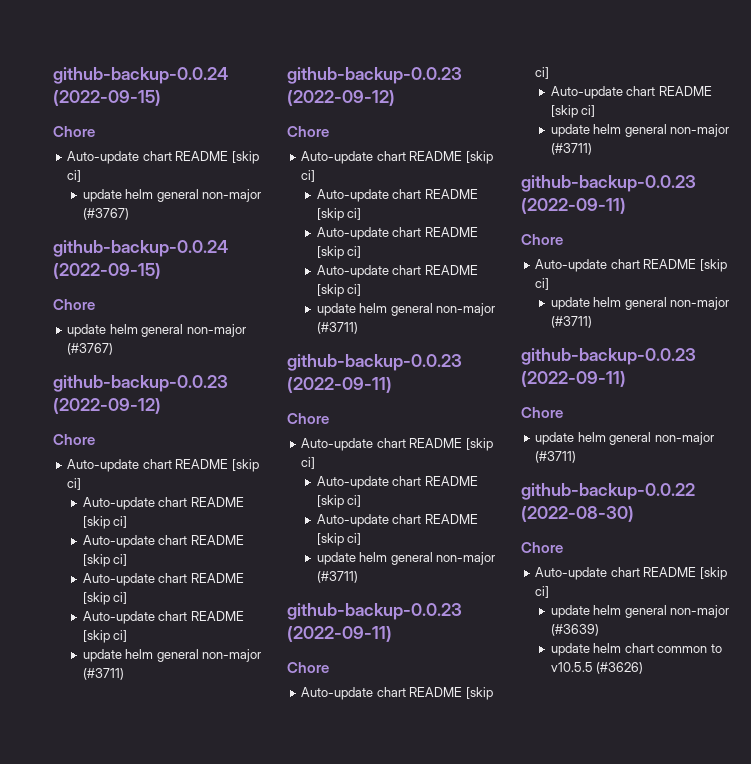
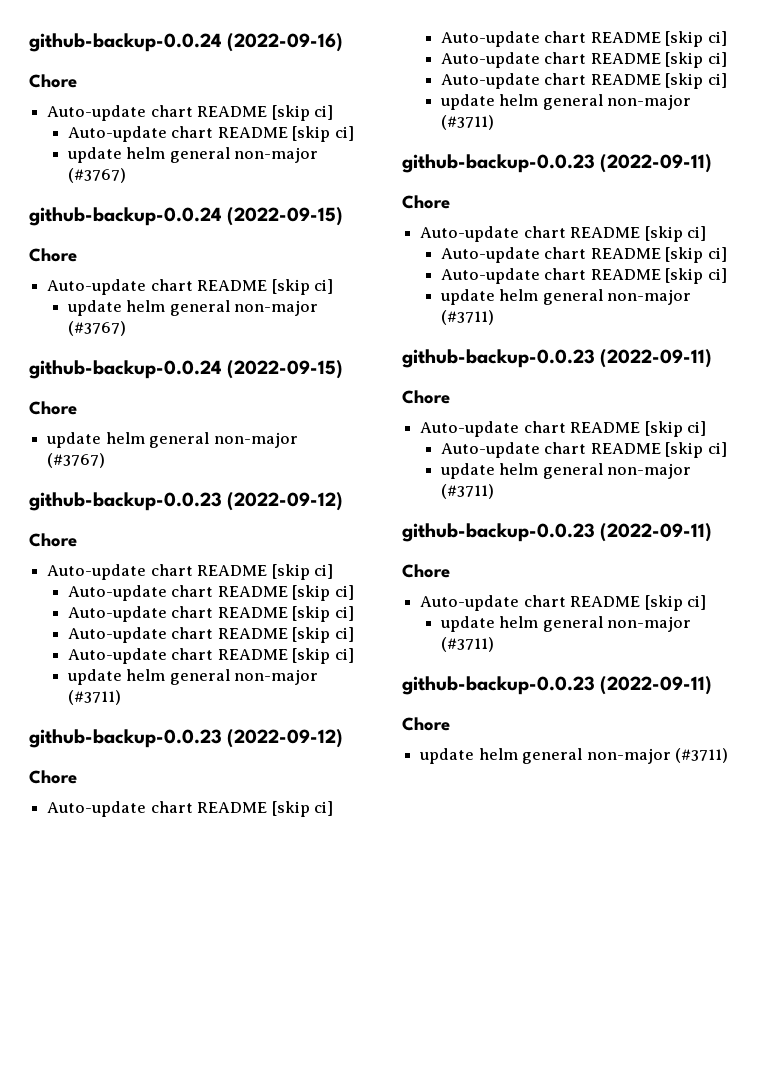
+ github-backup-0.0.24 (2022-09-16)
+ Chore
+ Auto-update chart README [skip ci]
+ Auto-update chart README [skip ci]
+ update helm general non-major (#3767)
- github-backup-0.0.22 (2022-08-30)
- Chore
- Auto-update chart README [skip ci]
- update helm general non-major (#3639)
- update helm chart common to v10.5.5 (#3626)

